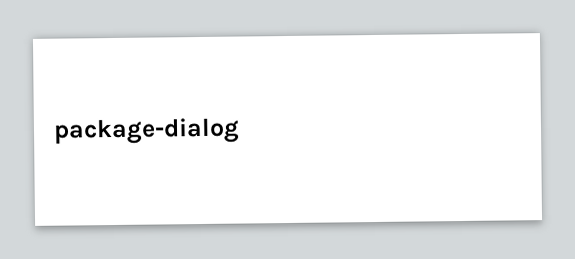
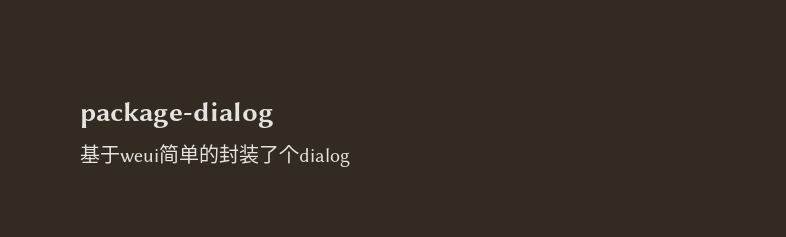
+ 基于weui简单的封装了个dialog

